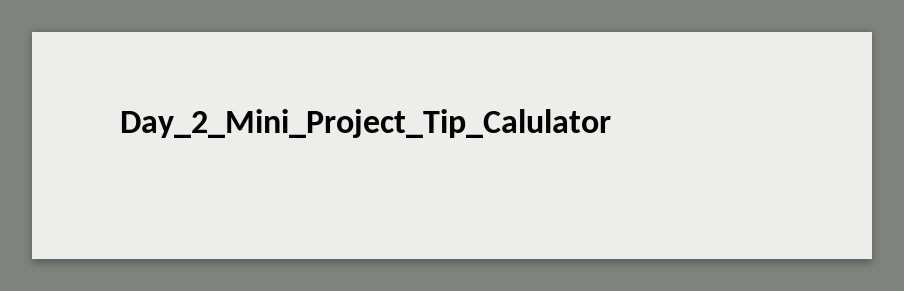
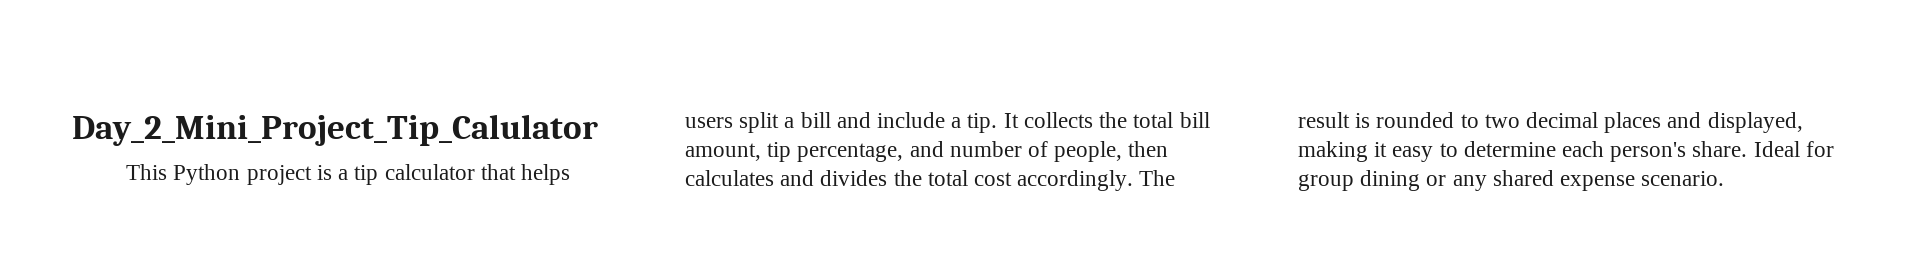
+ This Python project is a tip calculator that helps users split a bill and include a tip. It collects the total bill amount, tip percentage, and number of people, then calculates and divides the total cost accordingly. The result is rounded to two decimal places and displayed, making it easy to determine each person's share. Ideal for group dining or any shared expense scenario.

